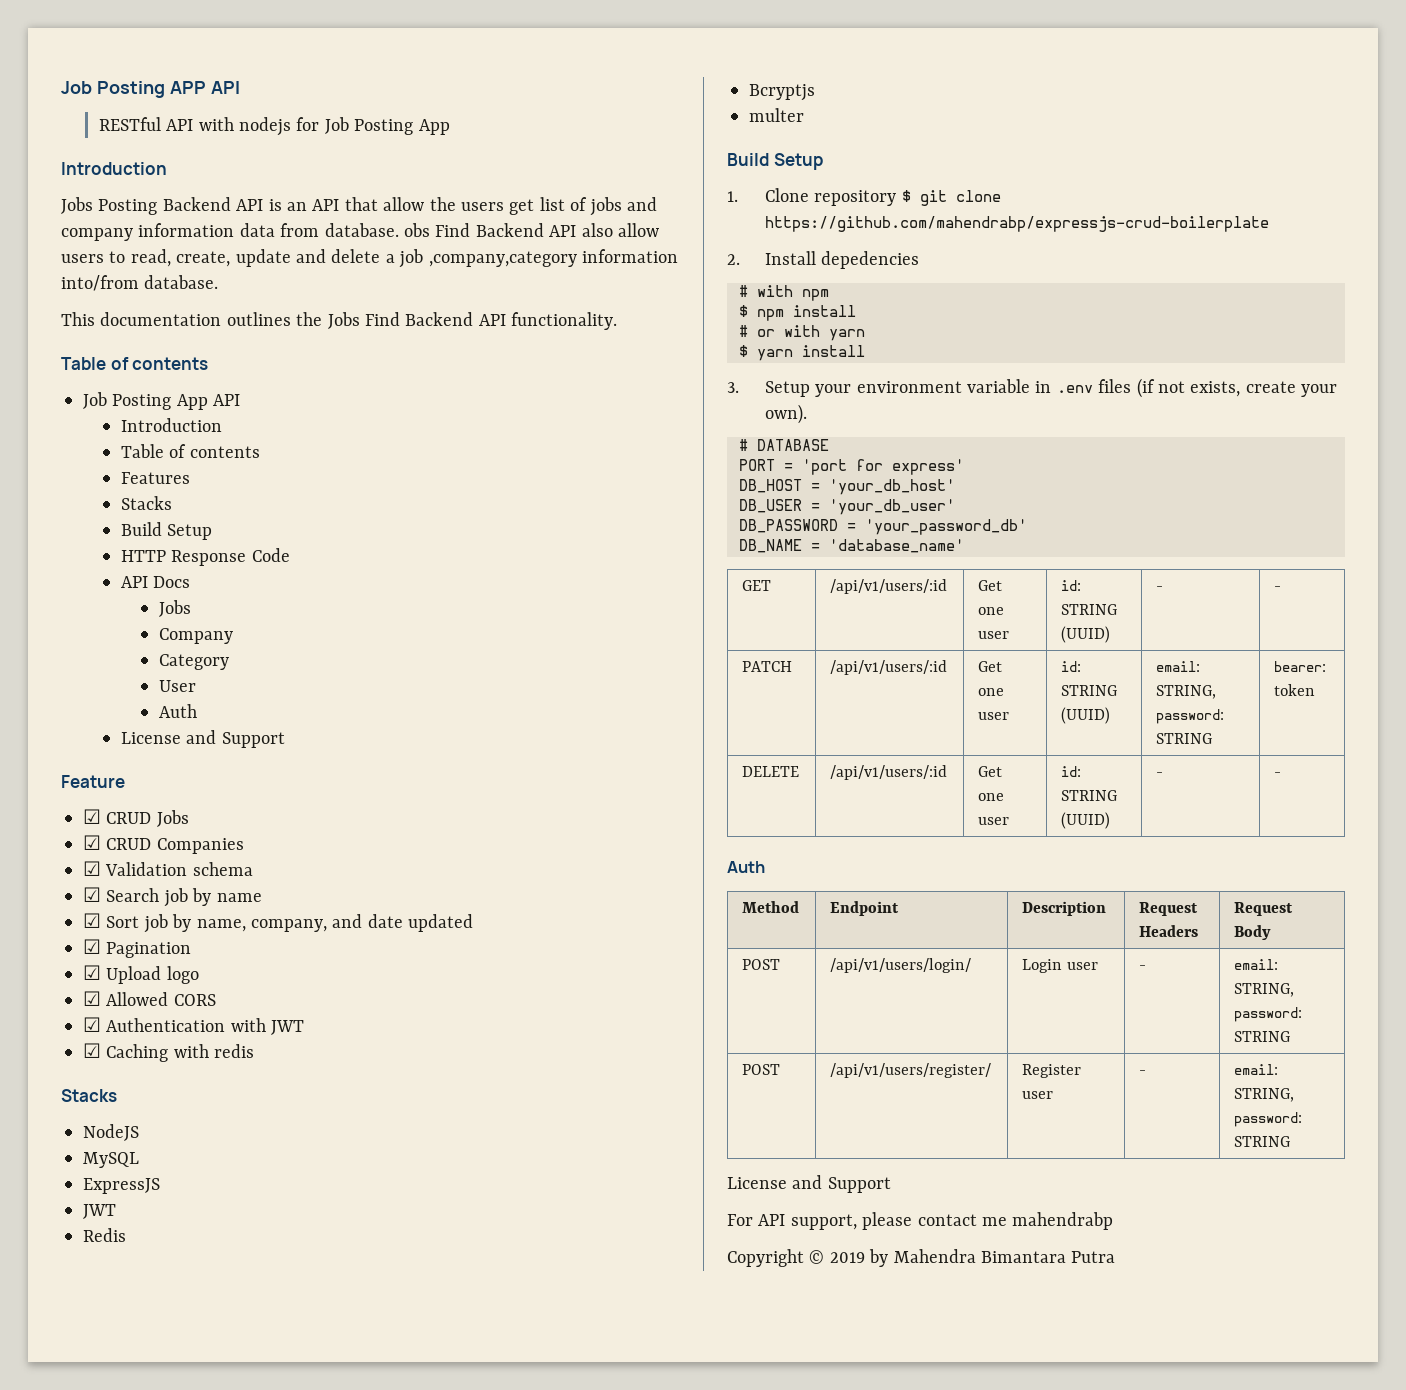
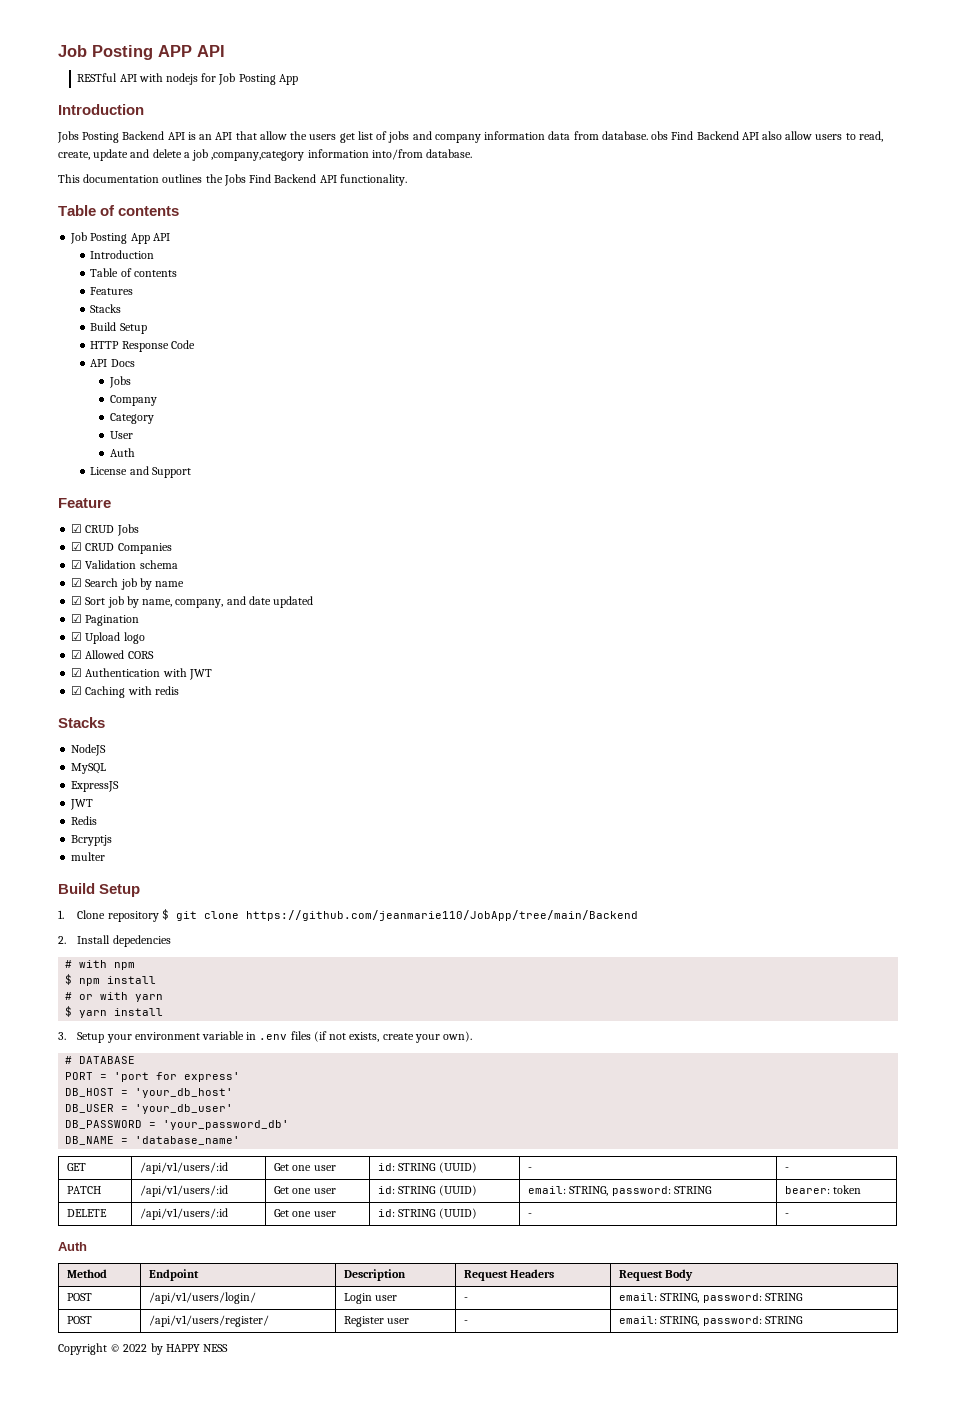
- 1. Clone repository $ git clone https://github.com/mahendrabp/expressjs-crud-boilerplate
+ 1. Clone repository $ git clone https://github.com/jeanmarie110/JobApp/tree/main/Backend
  POST | /api/v1/users/register/ | Register user | - | email: STRING, password: STRING
- License and Support
- For API support, please contact me mahendrabp
- Copyright © 2019 by Mahendra Bimantara Putra
+ Copyright © 2022 by HAPPY NESS

